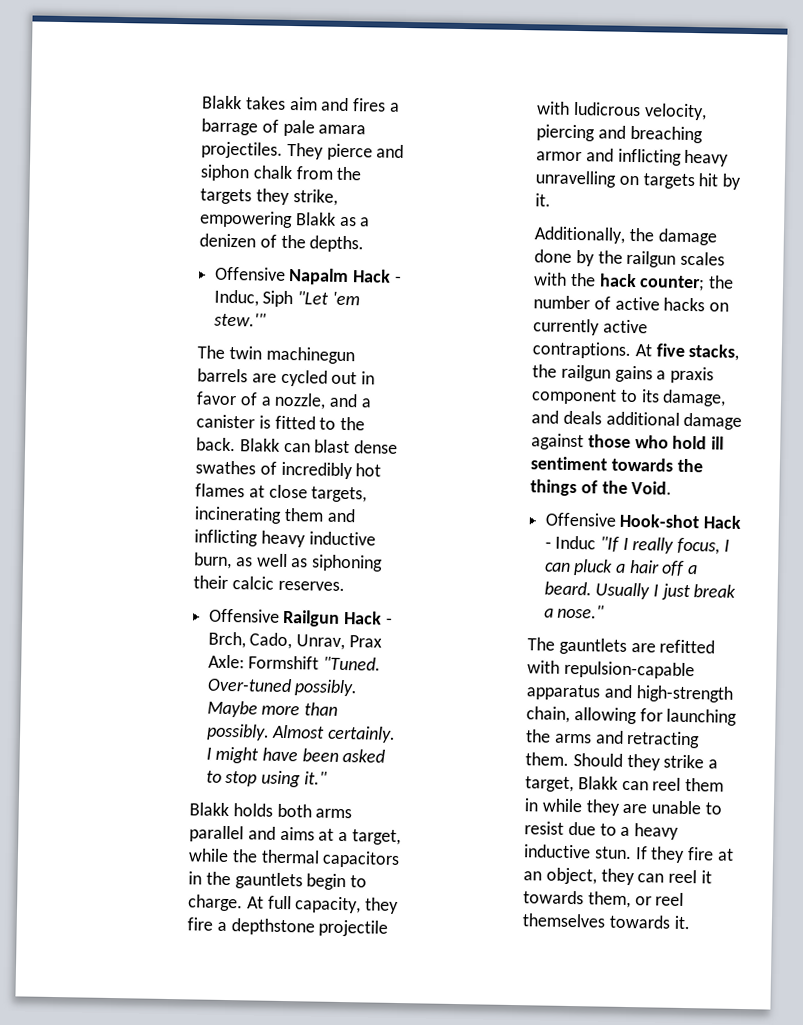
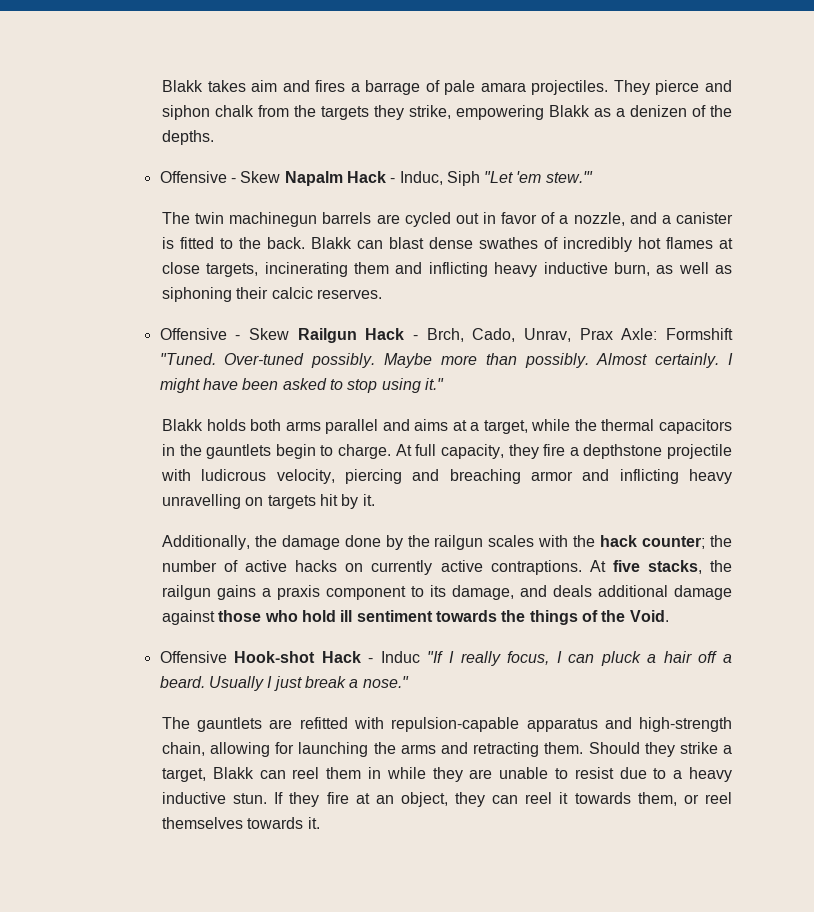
- Offensive Napalm Hack - Induc, Siph "Let 'em stew.'"
+ Offensive - Skew Napalm Hack - Induc, Siph "Let 'em stew.'"
- Offensive Railgun Hack - Brch, Cado, Unrav, Prax Axle: Formshift "Tuned.
+ Offensive - Skew Railgun Hack - Brch, Cado, Unrav, Prax Axle: Formshift "Tuned.

